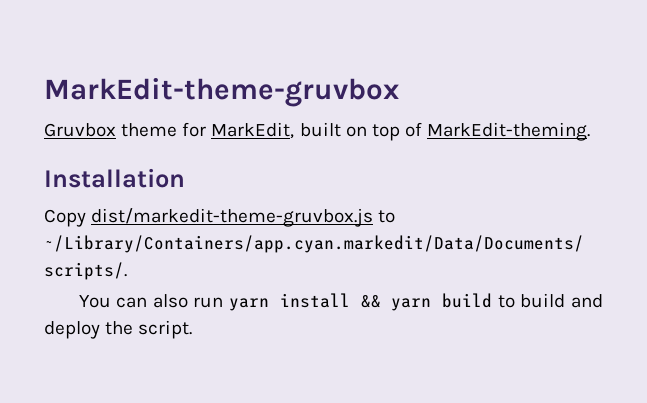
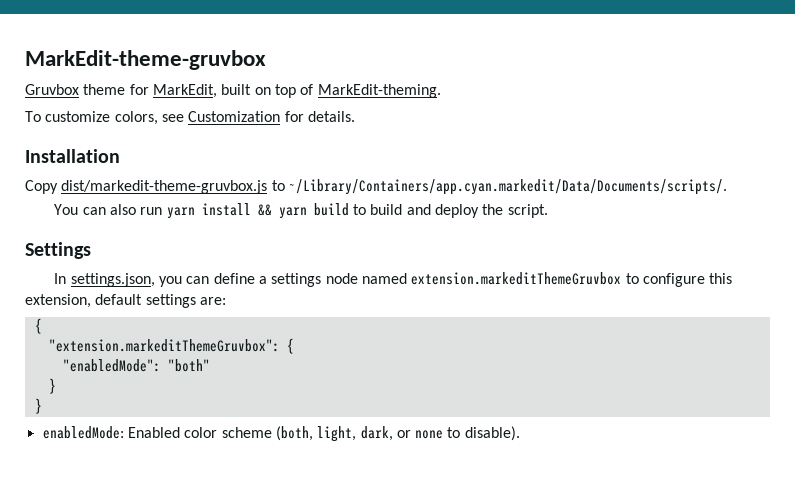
+ To customize colors, see Customization for details.
+ Settings
+ In settings.json, you can define a settings node named extension.markeditThemeGruvbox to configure this extension, default settings are:
+ {
+ "extension.markeditThemeGruvbox": {
+ "enabledMode": "both"
+ }
+ }
+ enabledMode: Enabled color scheme (both, light, dark, or none to disable).

